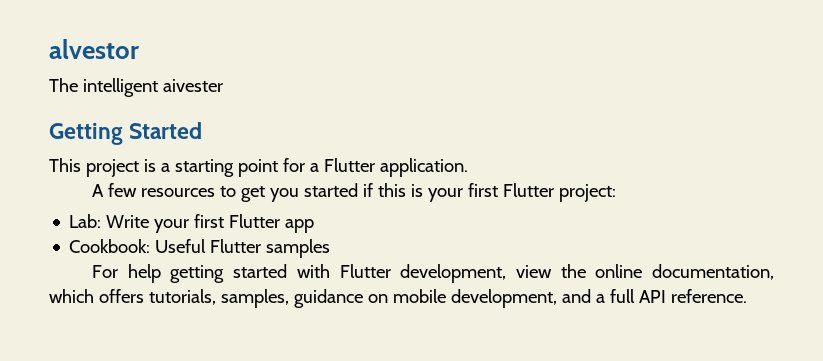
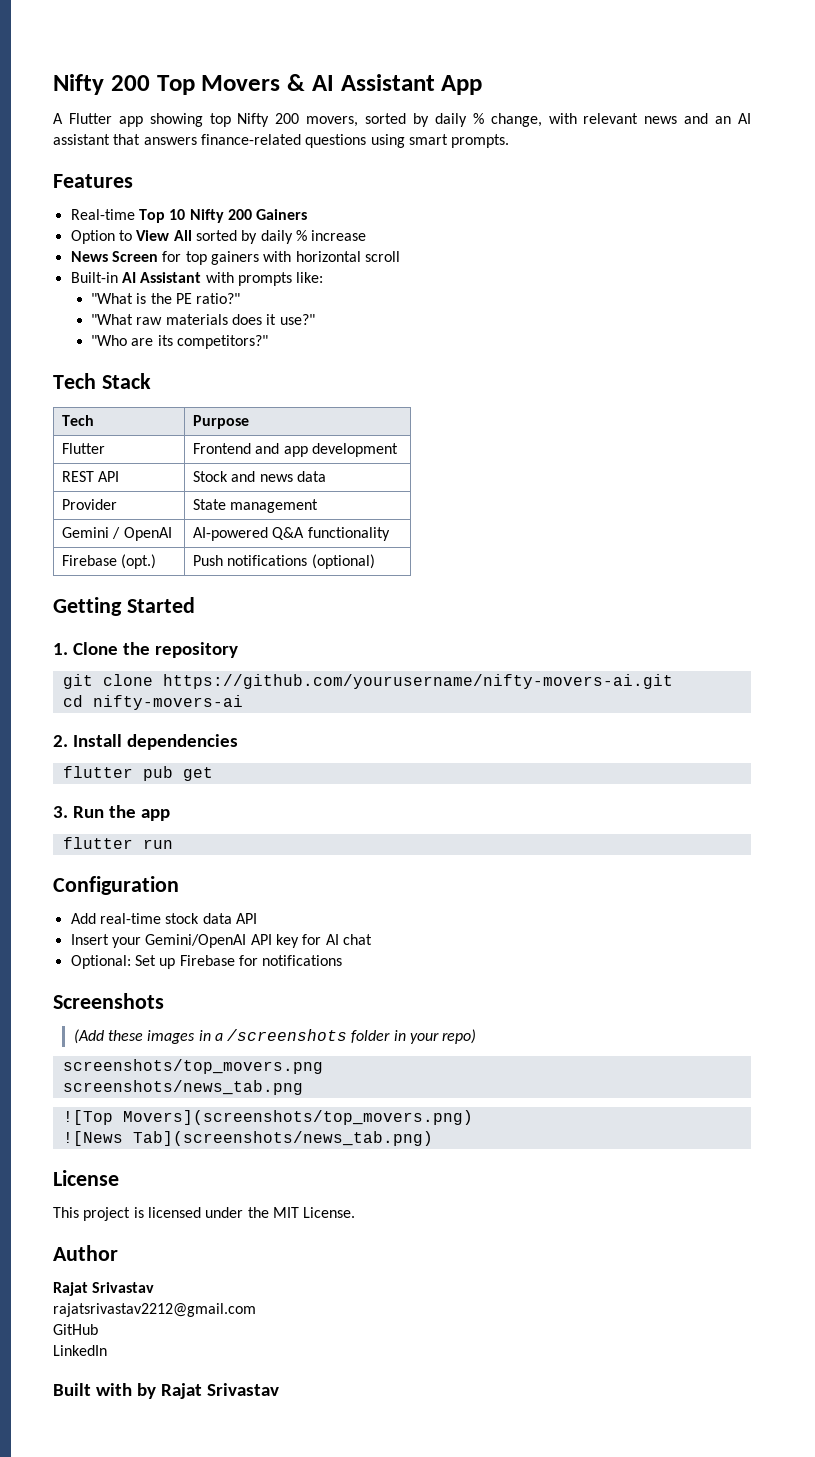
- alvestor
- The intelligent aivester
+ Nifty 200 Top Movers & AI Assistant App
+ A Flutter app showing top Nifty 200 movers, sorted by daily % change, with relevant news and an AI assistant that answers finance-related questions using smart prompts.
+ Features
+ Real-time Top 10 Nifty 200 Gainers
+ Option to View All sorted by daily % increase
+ News Screen for top gainers with horizontal scroll
+ Built-in AI Assistant with prompts like:
+ "What is the PE ratio?"
+ "What raw materials does it use?"
+ "Who are its competitors?"
+ Tech Stack
+ Tech | Purpose
+ Flutter | Frontend and app development
+ REST API | Stock and news data
+ Provider | State management
+ Gemini / OpenAI | AI-powered Q&A functionality
+ Firebase (opt.) | Push notifications (optional)
  Getting Started
- This project is a starting point for a Flutter application.
- A few resources to get you started if this is your first Flutter project:
- Lab: Write your first Flutter app
- Cookbook: Useful Flutter samples
- For help getting started with Flutter development, view the online documentation, which offers tutorials, samples, guidance on mobile development, and a full API reference.
+ 1. Clone the repository
+ git clone https://github.com/yourusername/nifty-movers-ai.git
+ cd nifty-movers-ai
+ 2. Install dependencies
+ flutter pub get
+ 3. Run the app
+ flutter run
+ Configuration
+ Add real-time stock data API
+ Insert your Gemini/OpenAI API key for AI chat
+ Optional: Set up Firebase for notifications
+ Screenshots
+ (Add these images in a /screenshots folder in your repo)
+ screenshots/top_movers.png
+ screenshots/news_tab.png
+ ![Top Movers](screenshots/top_movers.png)
+ ![News Tab](screenshots/news_tab.png)
+ License
+ This project is licensed under the MIT License.
+ Author
+ Rajat Srivastav
+ rajatsrivastav2212@gmail.com
+ GitHub
+ LinkedIn
+ Built with by Rajat Srivastav

